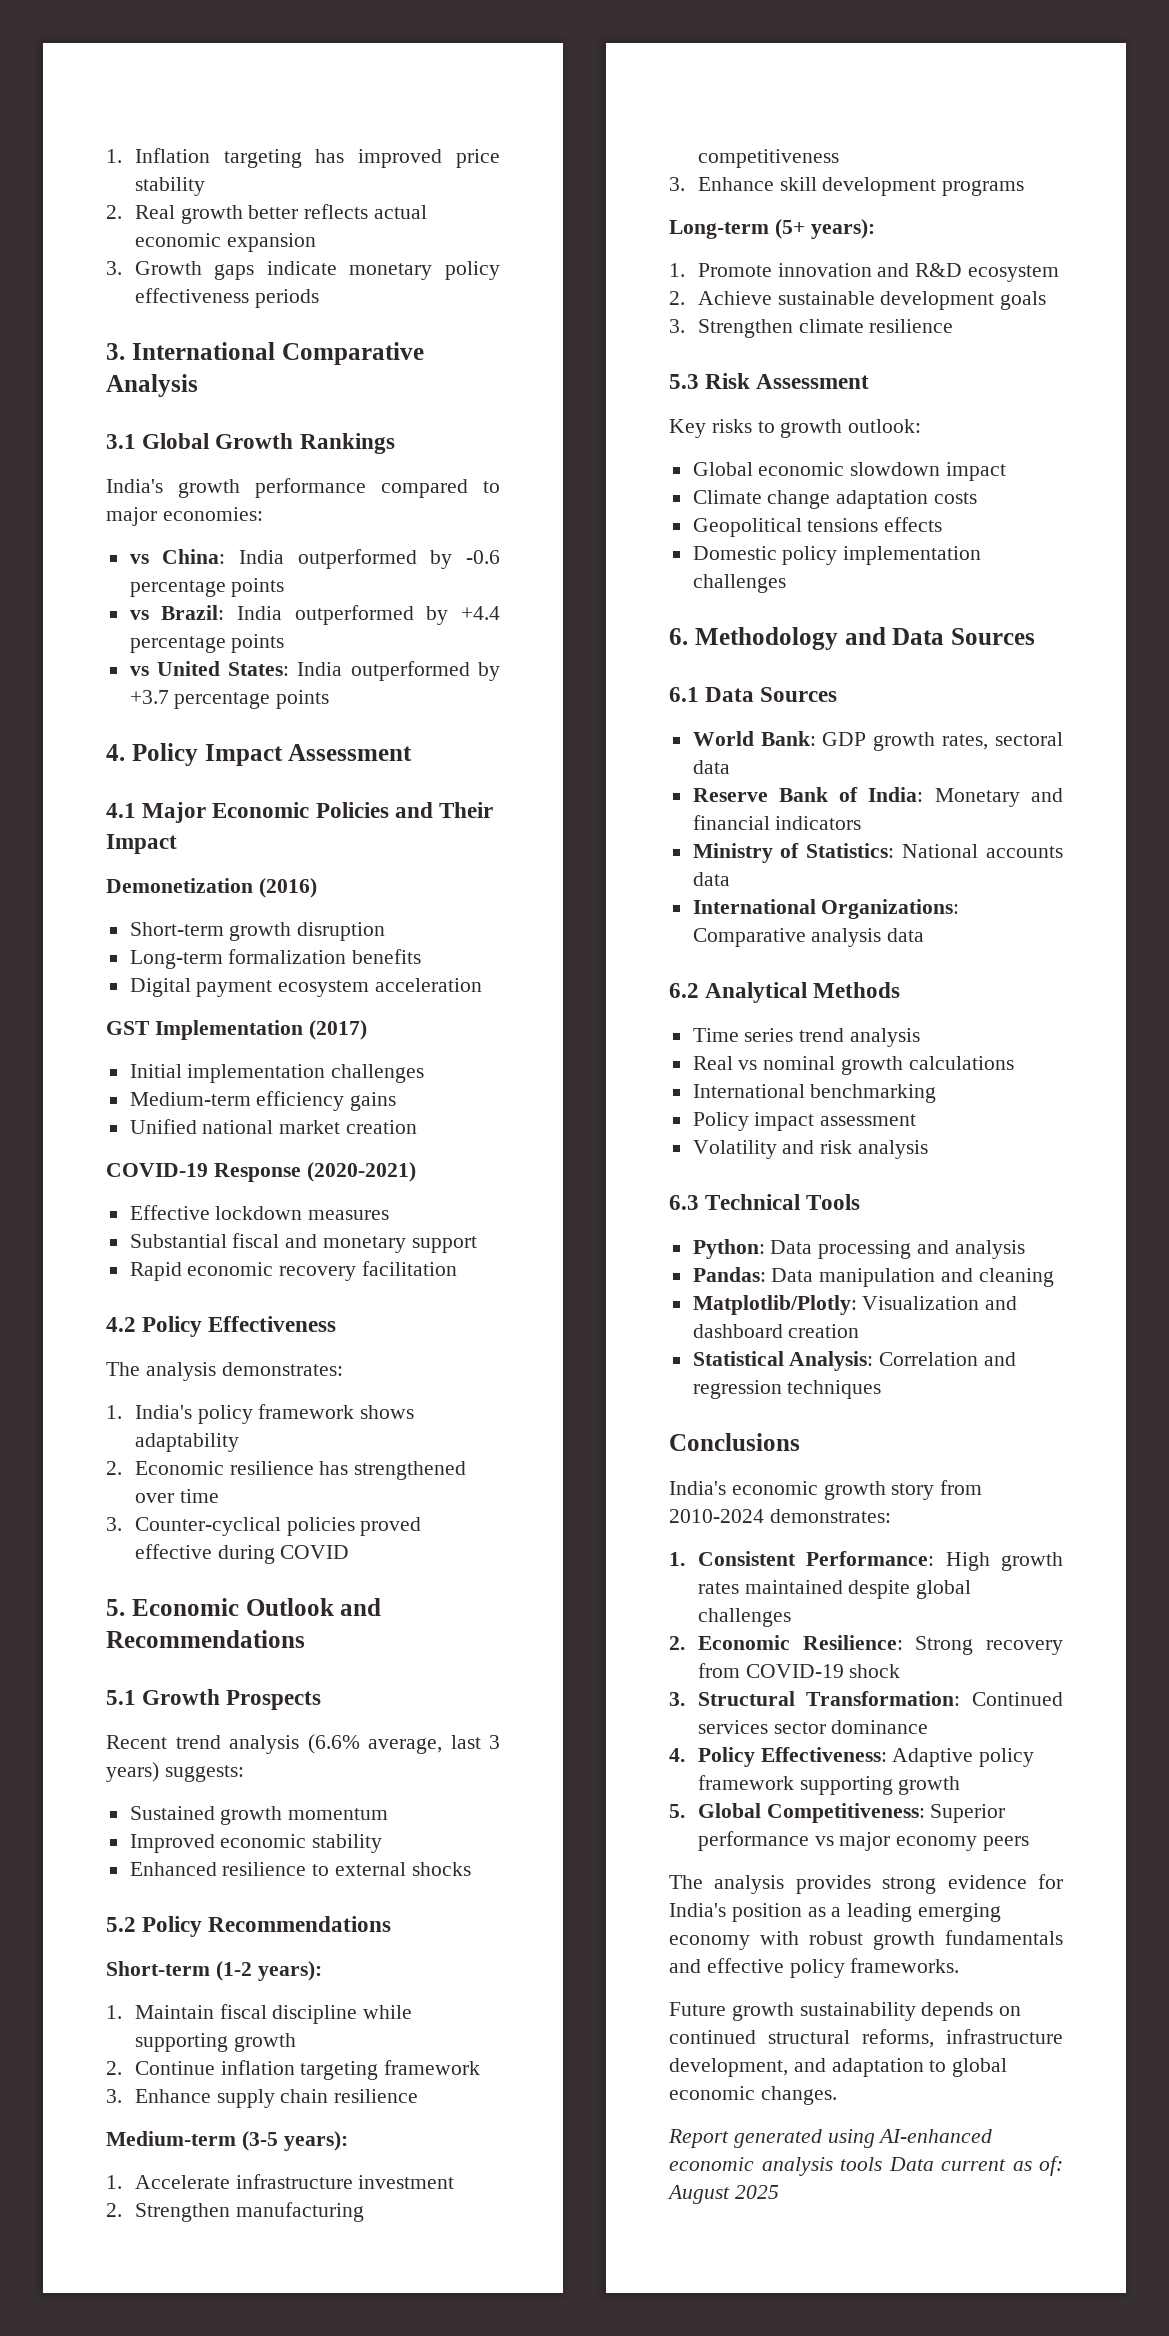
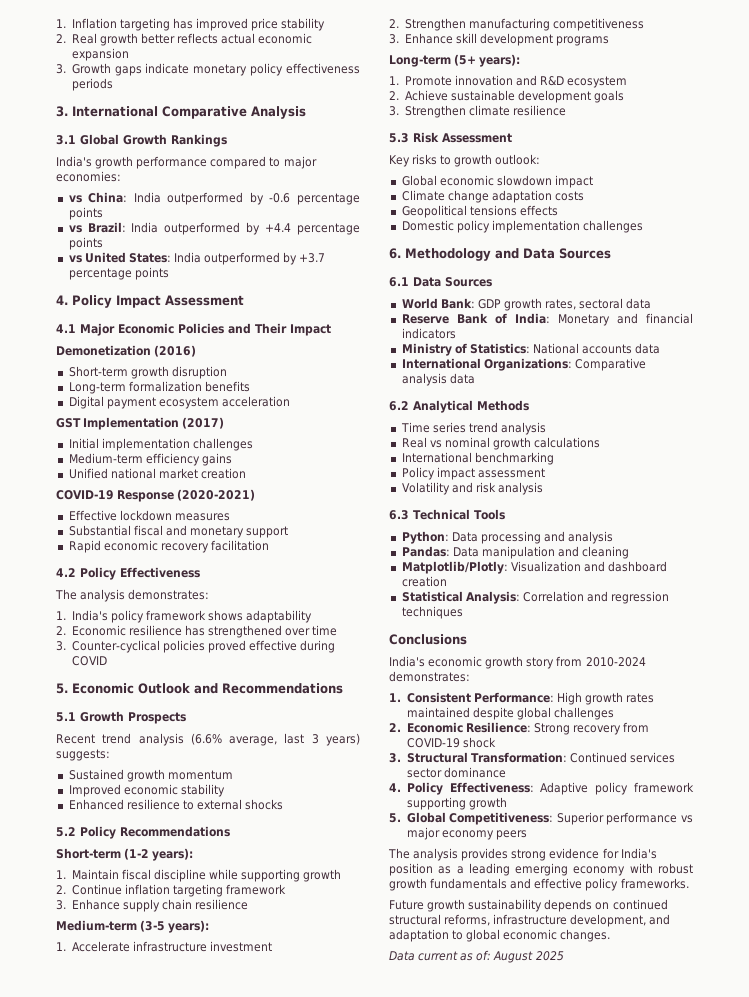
- Report generated using AI-enhanced economic analysis tools Data current as of: August 2025
+ Data current as of: August 2025

